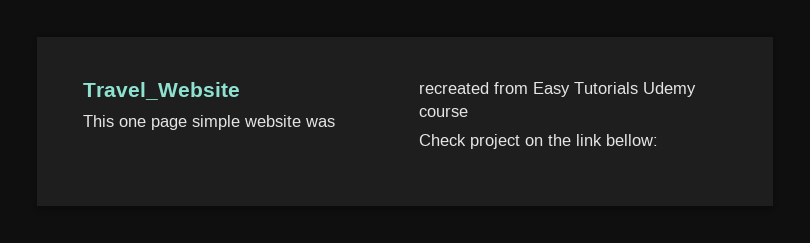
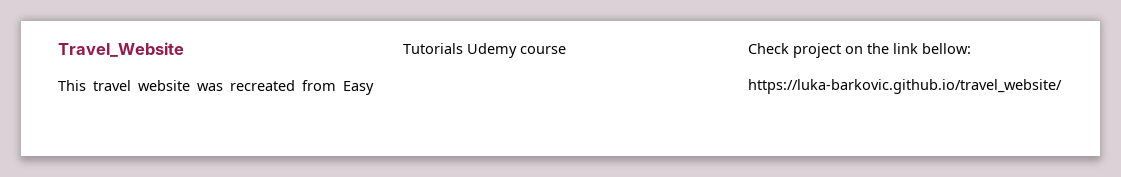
- This one page simple website was recreated from Easy Tutorials Udemy course
+ This travel website was recreated from Easy Tutorials Udemy course
+ https://luka-barkovic.github.io/travel_website/

